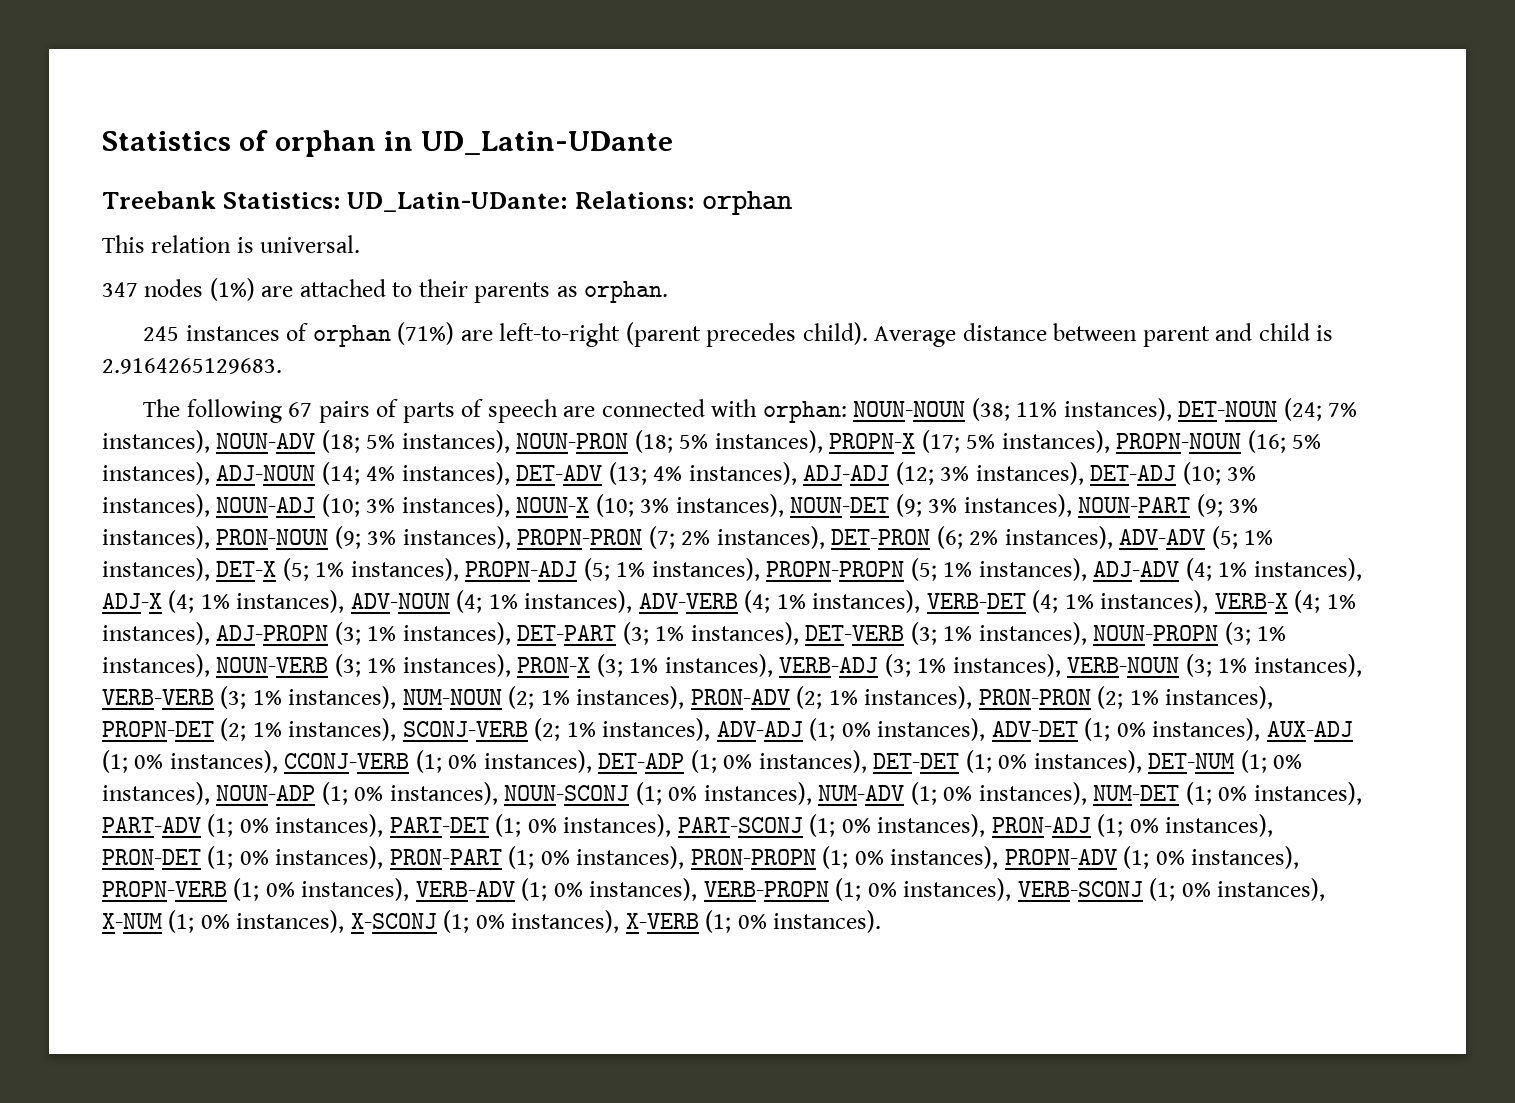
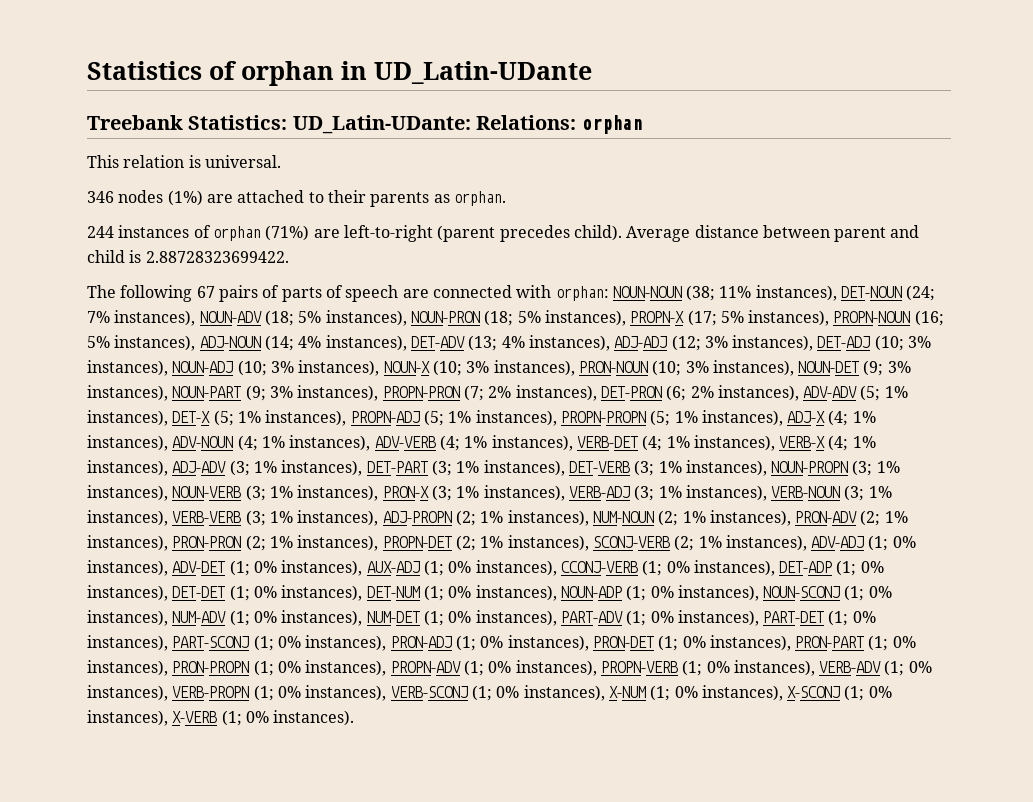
- 347 nodes (1%) are attached to their parents as orphan.
+ 346 nodes (1%) are attached to their parents as orphan.
- 245 instances of orphan (71%) are left-to-right (parent precedes child).
+ 244 instances of orphan (71%) are left-to-right (parent precedes child).
- Average distance between parent and child is 2.9164265129683.
+ Average distance between parent and child is 2.88728323699422.
- 3% instances), NOUN-DET (9;
+ 3% instances), PRON-NOUN (10; 3% instances), NOUN-DET (9;
- 3% instances), PRON-NOUN (9; 3% instances), PROPN-PRON (7;
+ 3% instances), PROPN-PRON (7;
- 1% instances), ADJ-ADV (4; 1% instances), ADJ-X (4;
+ 1% instances), ADJ-X (4;
- 1% instances), ADJ-PROPN (3;
+ 1% instances), ADJ-ADV (3;
- 1% instances), NUM-NOUN (2;
+ 1% instances), ADJ-PROPN (2; 1% instances), NUM-NOUN (2;

